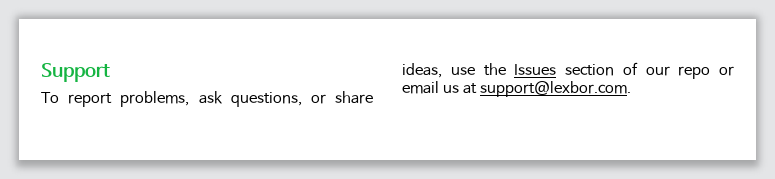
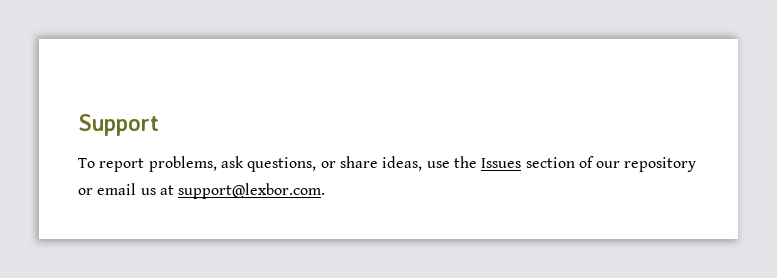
- To report problems, ask questions, or share ideas, use the Issues section of our repo or email us at support@lexbor.com.
+ To report problems, ask questions, or share ideas, use the Issues section of our repository or email us at support@lexbor.com.

